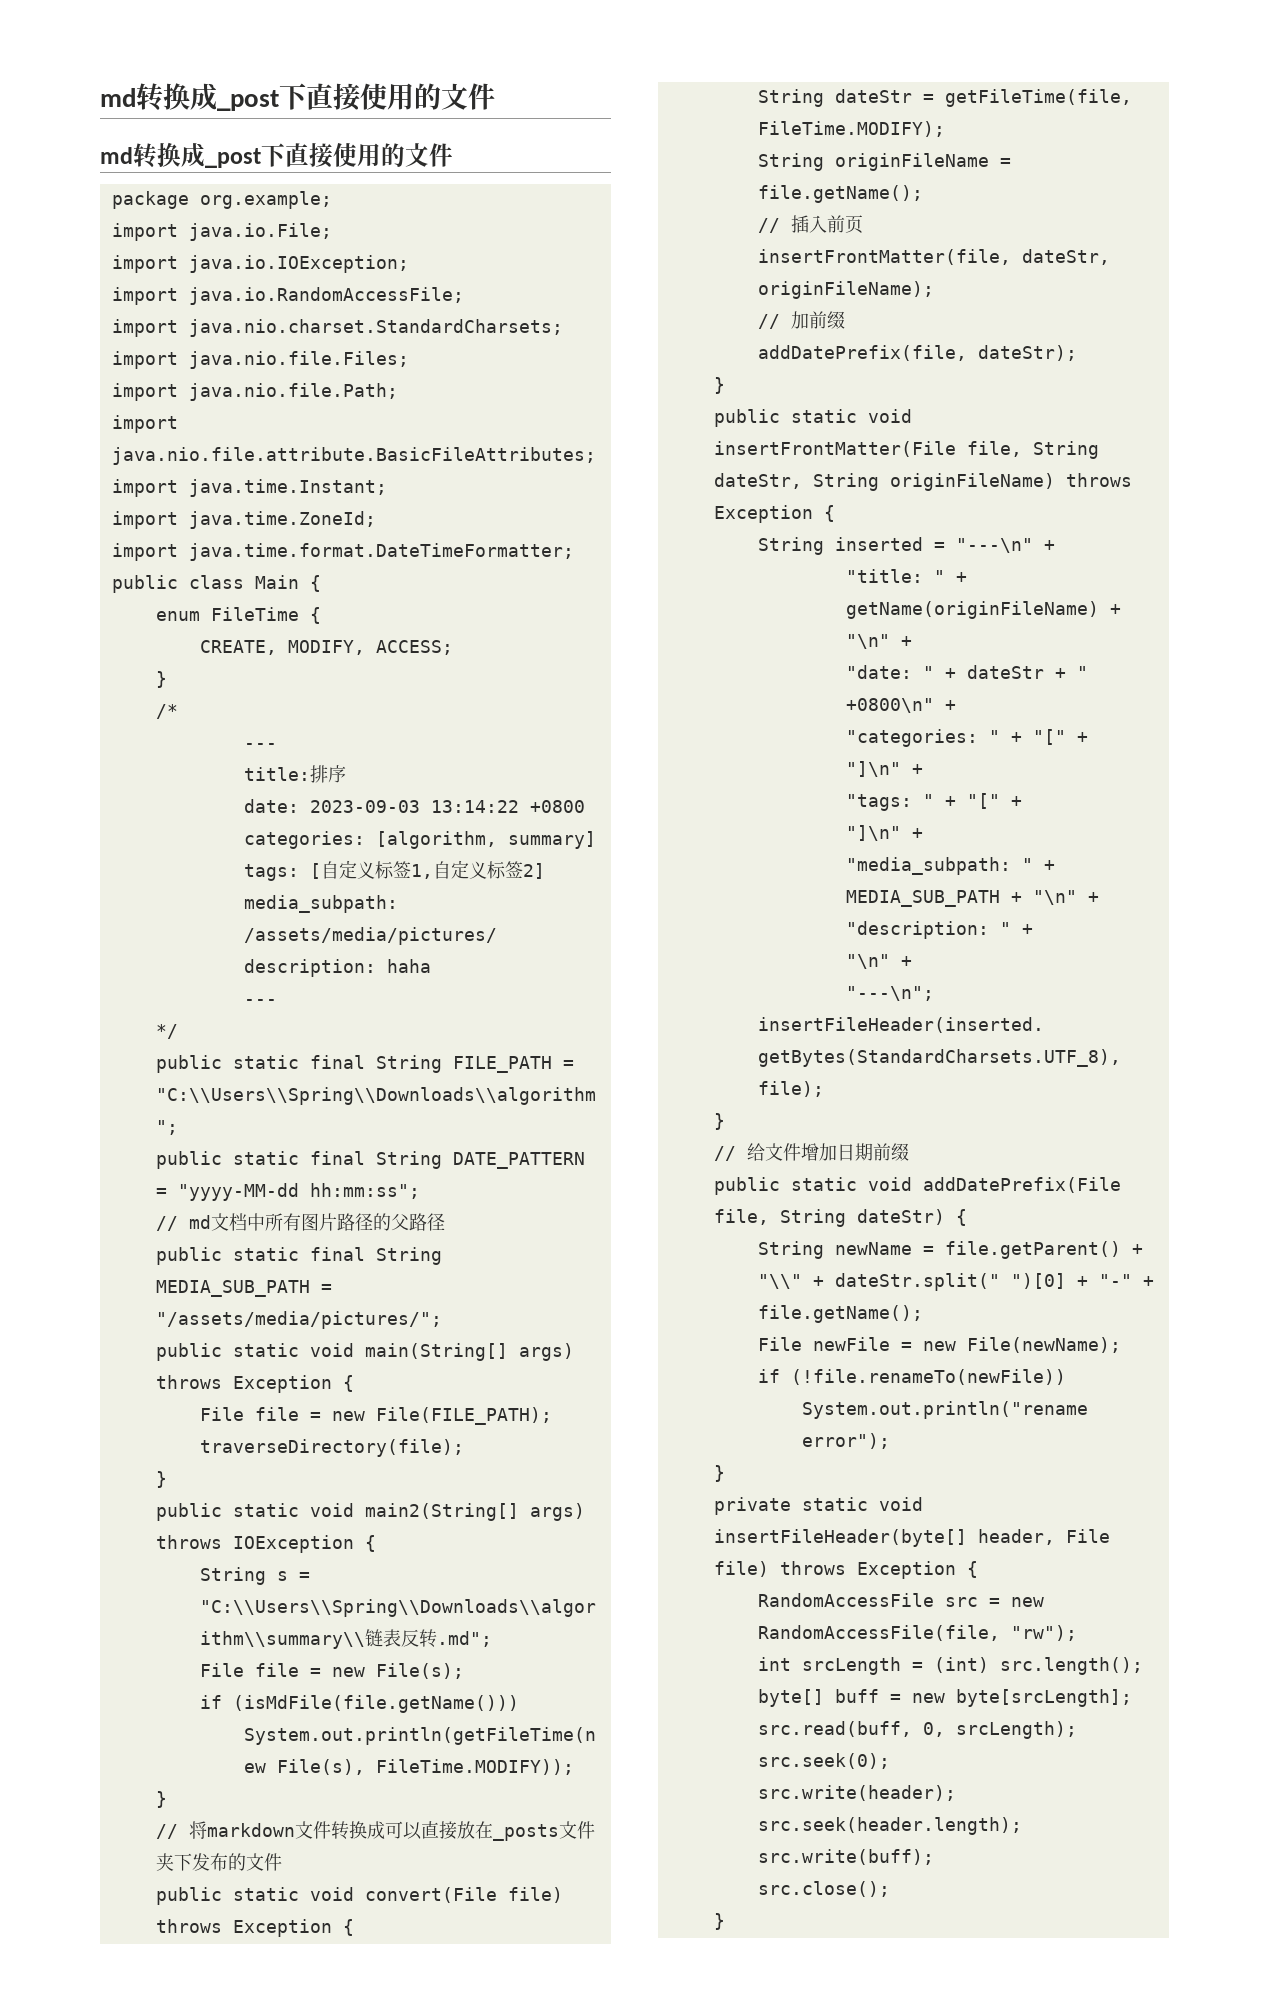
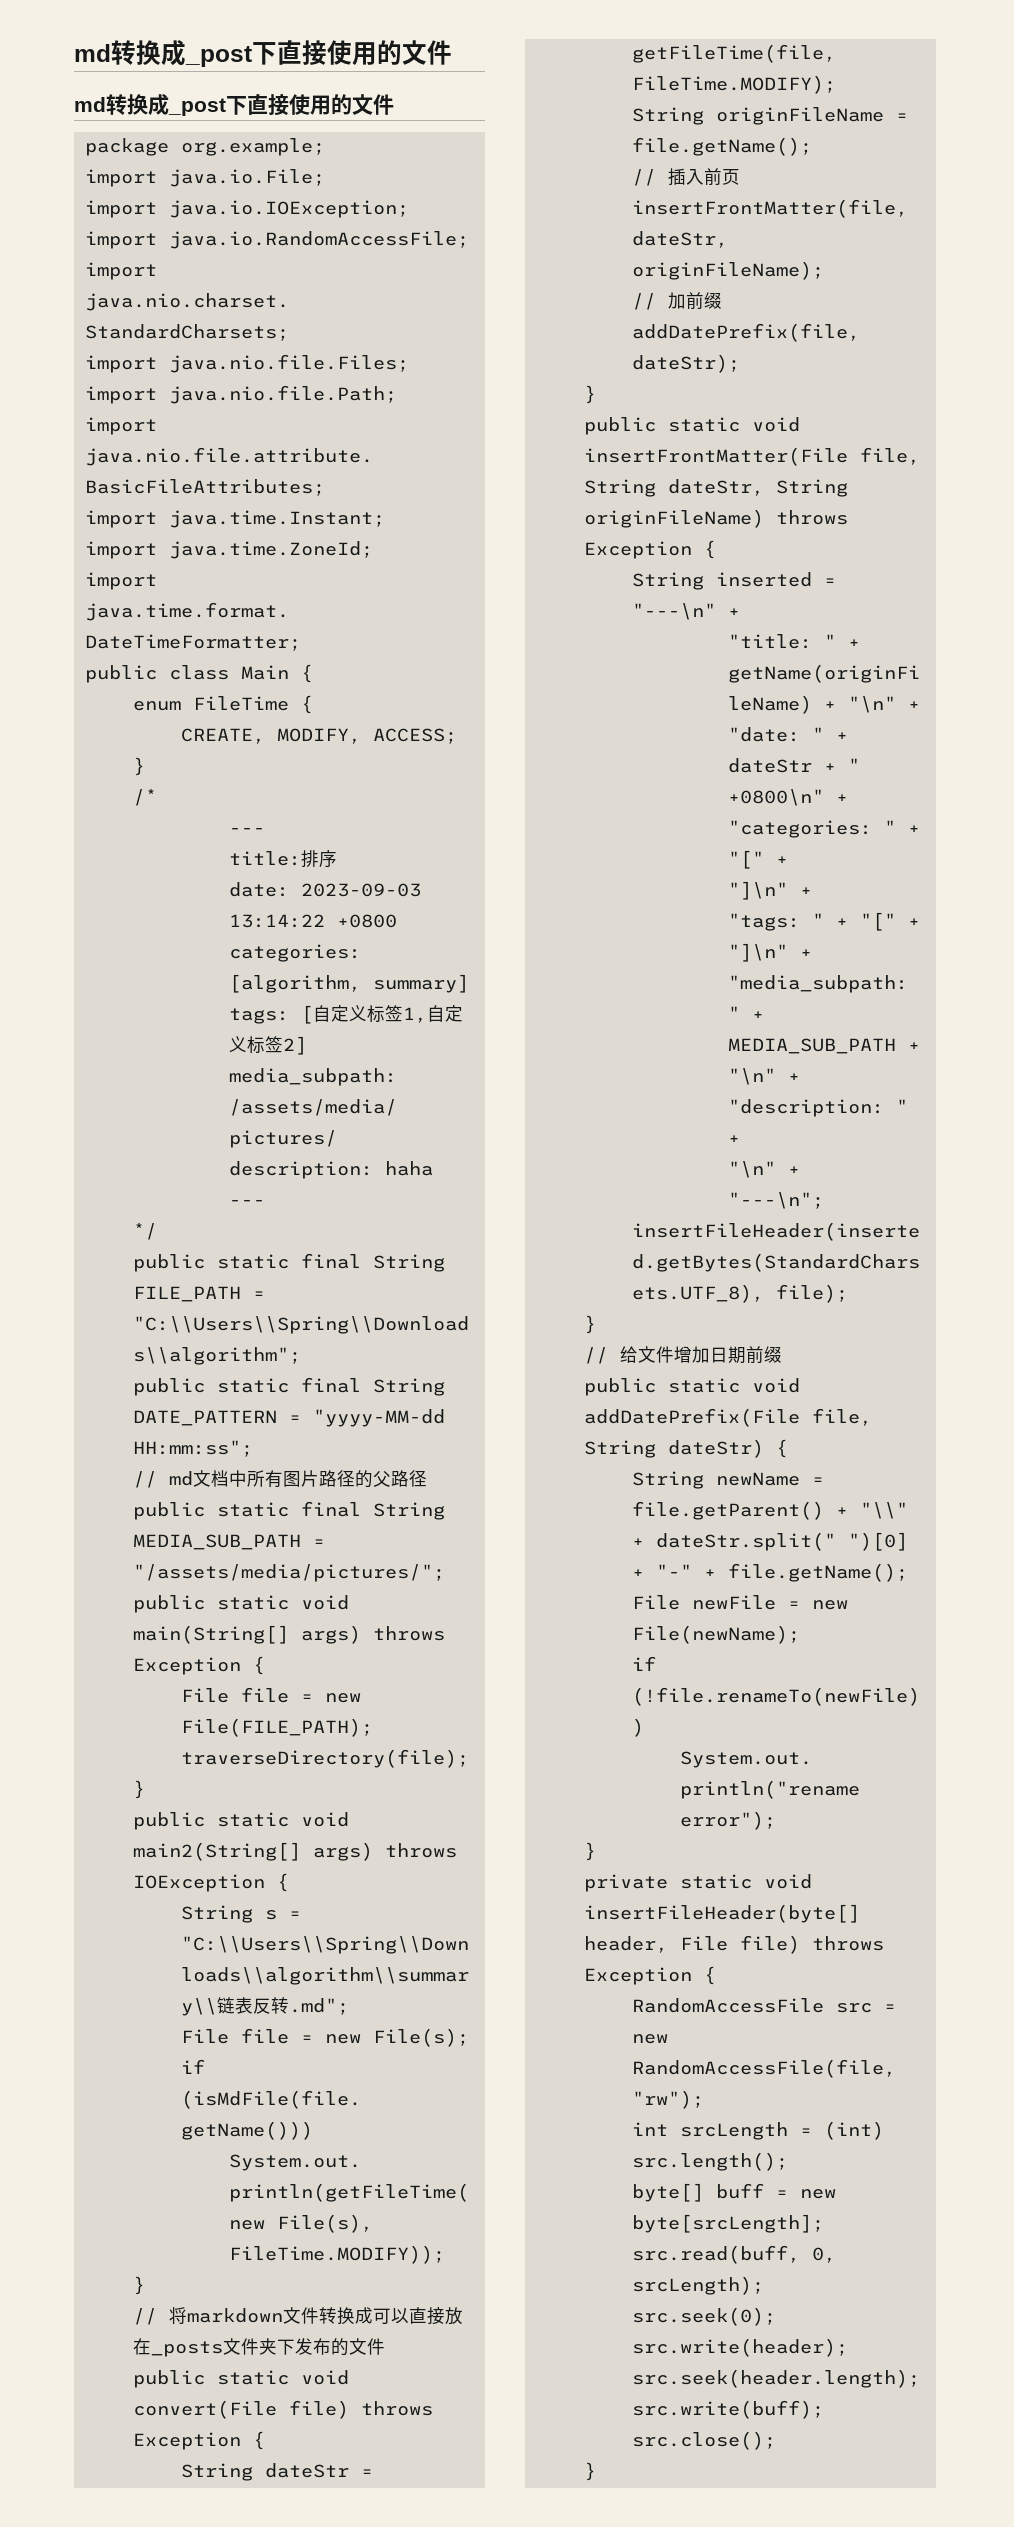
- public static final String DATE_PATTERN = "yyyy-MM-dd hh:mm:ss";
+ public static final String DATE_PATTERN = "yyyy-MM-dd HH:mm:ss";

